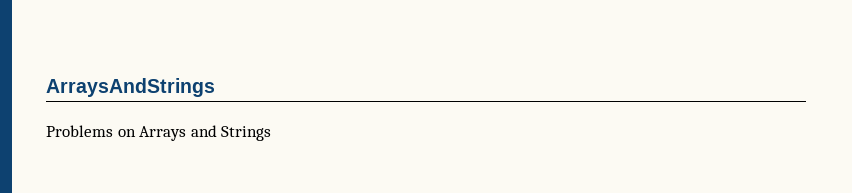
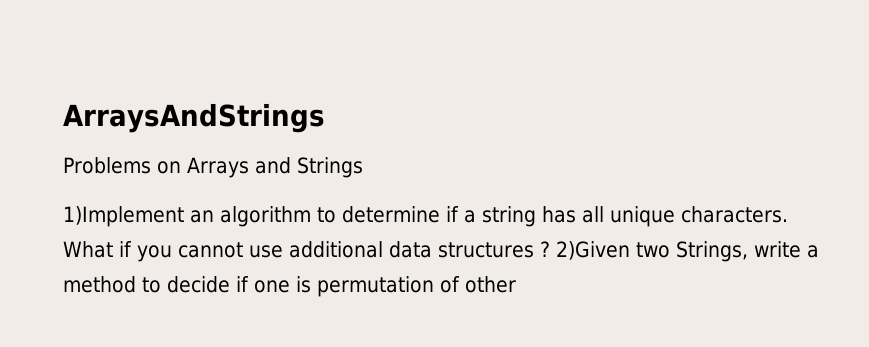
+ 1)Implement an algorithm to determine if a string has all unique characters. What if you cannot use additional data structures ? 2)Given two Strings, write a method to decide if one is permutation of other

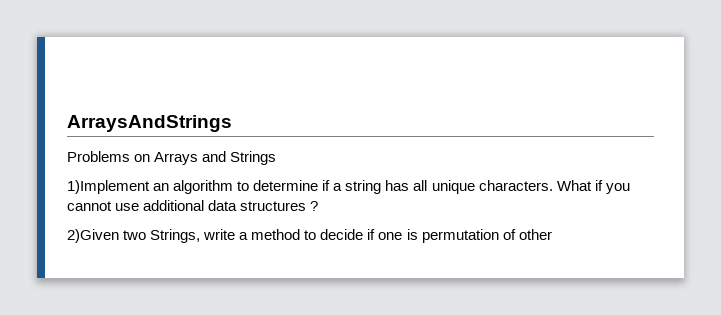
- What if you cannot use additional data structures ? 2)Given two Strings, write a method to decide if one is permutation of other
+ What if you cannot use additional data structures ?
+ 2)Given two Strings, write a method to decide if one is permutation of other

